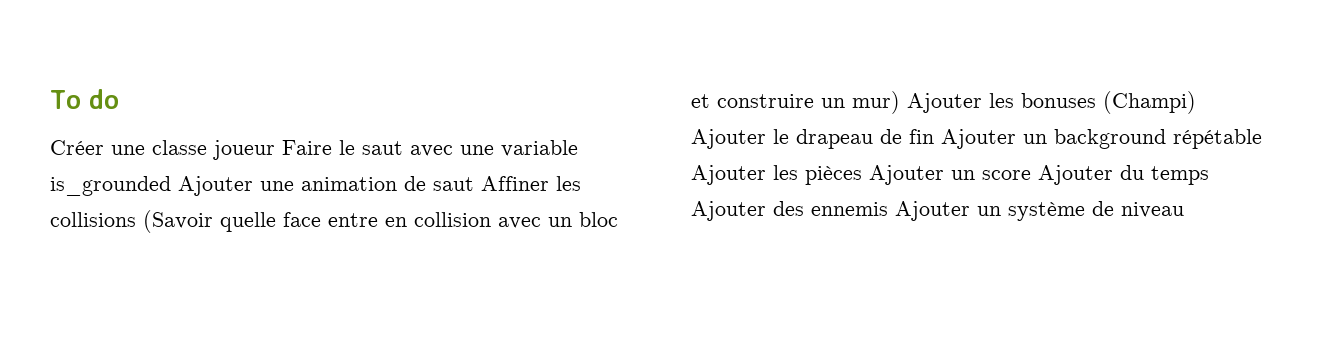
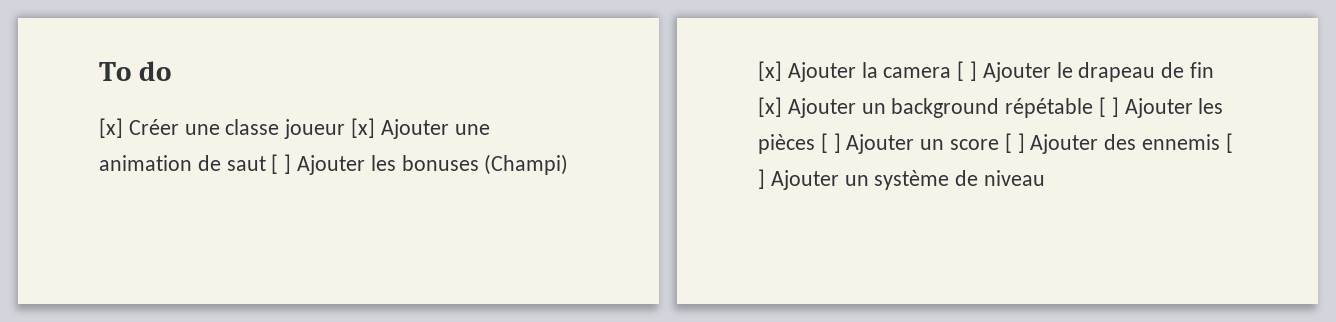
- Créer une classe joueur Faire le saut avec une variable is_grounded Ajouter une animation de saut Affiner les collisions (Savoir quelle face entre en collision avec un bloc et construire un mur) Ajouter les bonuses (Champi) Ajouter le drapeau de fin Ajouter un background répétable Ajouter les pièces Ajouter un score Ajouter du temps Ajouter des ennemis Ajouter un système de niveau
+ [x] Créer une classe joueur [x] Ajouter une animation de saut [ ] Ajouter les bonuses (Champi) [x] Ajouter la camera [ ] Ajouter le drapeau de fin [x] Ajouter un background répétable [ ] Ajouter les pièces [ ] Ajouter un score [ ] Ajouter des ennemis [ ] Ajouter un système de niveau

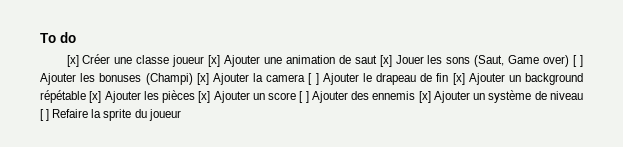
- [x] Créer une classe joueur [x] Ajouter une animation de saut [ ] Ajouter les bonuses (Champi) [x] Ajouter la camera [ ] Ajouter le drapeau de fin [x] Ajouter un background répétable [ ] Ajouter les pièces [ ] Ajouter un score [ ] Ajouter des ennemis [ ] Ajouter un système de niveau
+ [x] Créer une classe joueur [x] Ajouter une animation de saut [x] Jouer les sons (Saut, Game over) [ ] Ajouter les bonuses (Champi) [x] Ajouter la camera [ ] Ajouter le drapeau de fin [x] Ajouter un background répétable [x] Ajouter les pièces [x] Ajouter un score [ ] Ajouter des ennemis [x] Ajouter un système de niveau [ ] Refaire la sprite du joueur

